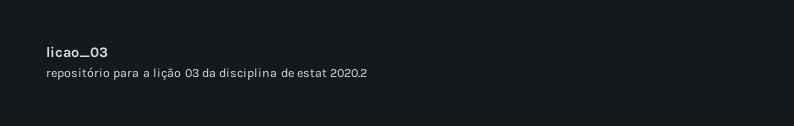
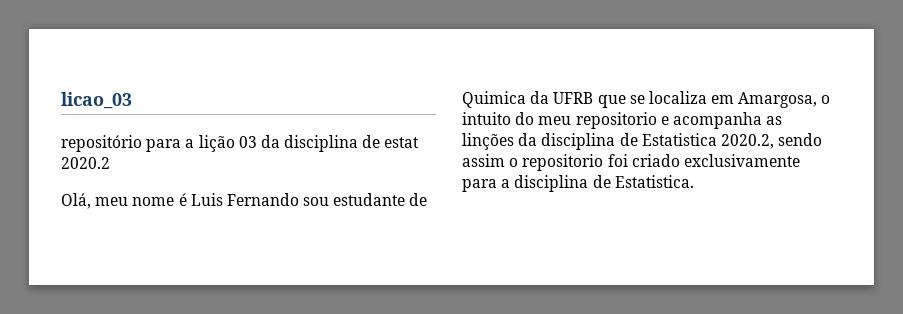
+ Olá, meu nome é Luis Fernando sou estudante de Quimica da UFRB que se localiza em Amargosa, o intuito do meu repositorio e acompanha as linções da disciplina de Estatistica 2020.2, sendo assim o repositorio foi criado exclusivamente para a disciplina de Estatistica.

